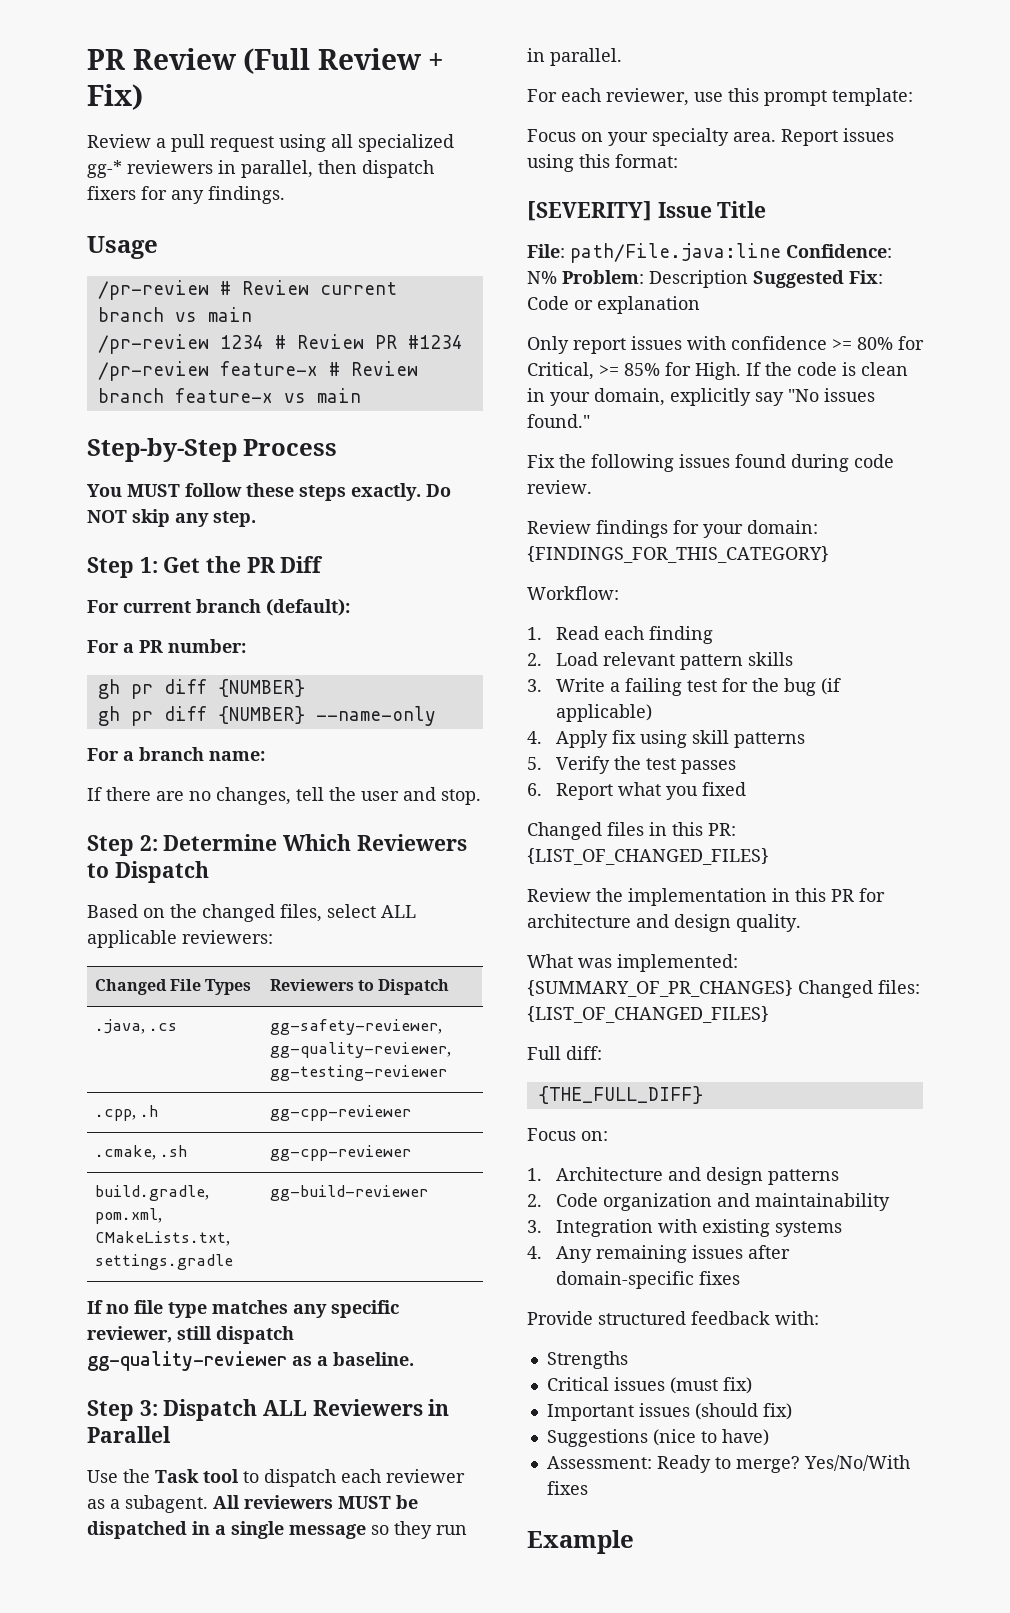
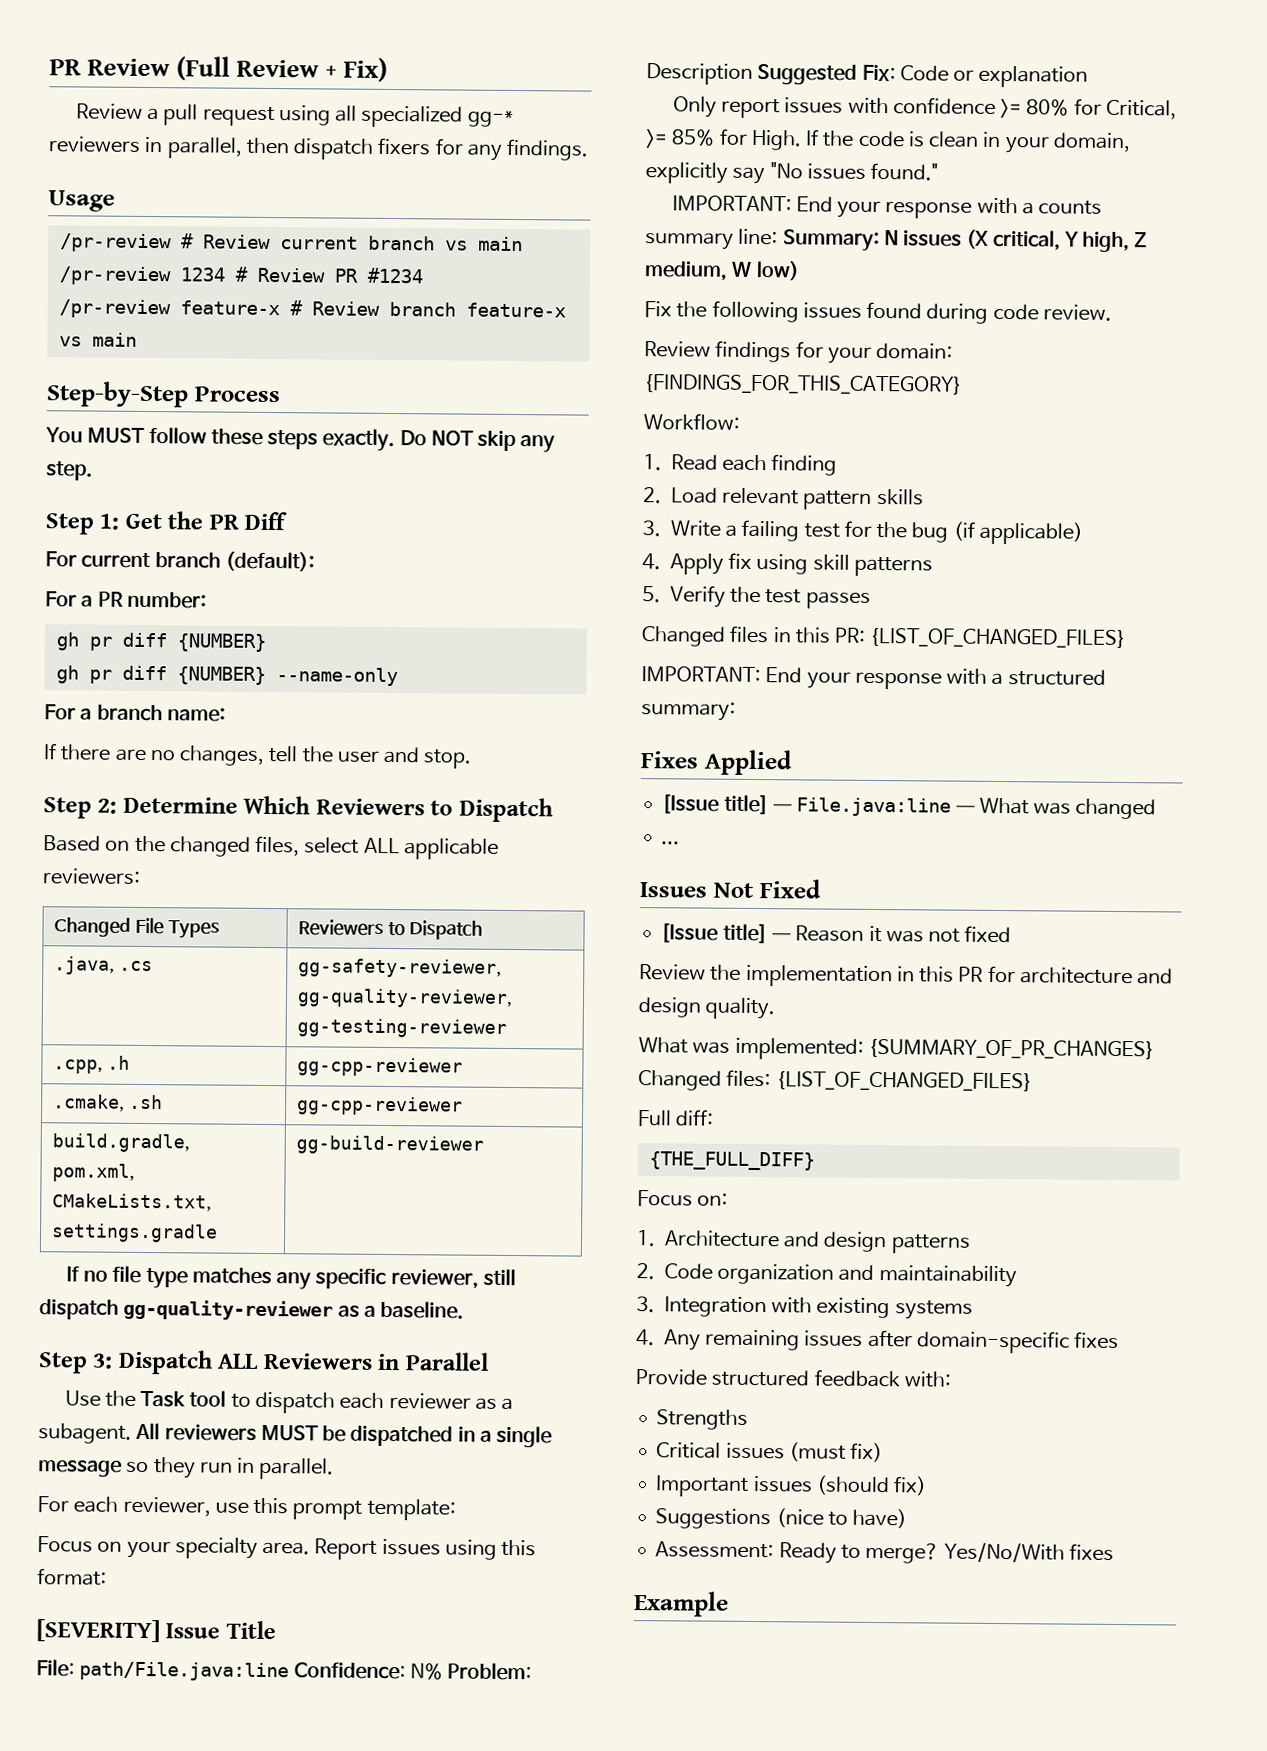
+ IMPORTANT: End your response with a counts summary line: Summary: N issues (X critical, Y high, Z medium, W low)
- 6. Report what you fixed
+ IMPORTANT: End your response with a structured summary:
+ Fixes Applied
+ [Issue title] — File.java:line — What was changed
+ ...
+ Issues Not Fixed
+ [Issue title] — Reason it was not fixed

